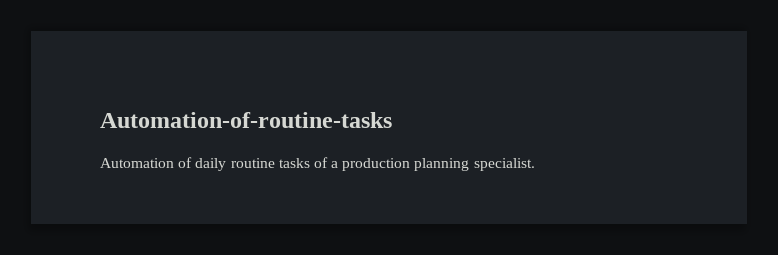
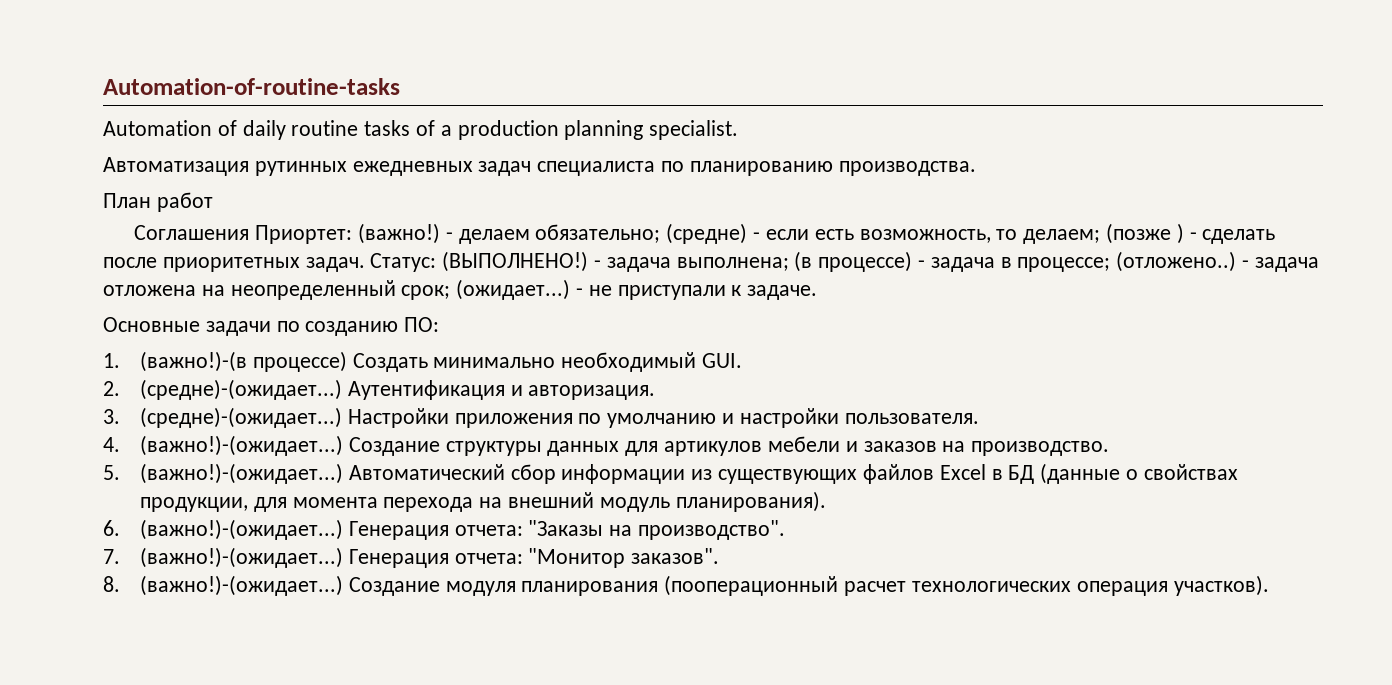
+ Автоматизация рутинных ежедневных задач специалиста по планированию производства.
+ План работ
+ Соглашения Приортет: (важно!) - делаем обязательно; (средне) - если есть возможность, то делаем; (позже ) - сделать после приоритетных задач. Статус: (ВЫПОЛНЕНО!) - задача выполнена; (в процессе) - задача в процессе; (отложено..) - задача отложена на неопределенный срок; (ожидает...) - не приступали к задаче.
+ Основные задачи по созданию ПО:
+ 1. (важно!)-(в процессе) Создать минимально необходимый GUI.
+ 2. (средне)-(ожидает...) Аутентификация и авторизация.
+ 3. (средне)-(ожидает...) Настройки приложения по умолчанию и настройки пользователя.
+ 4. (важно!)-(ожидает...) Создание структуры данных для артикулов мебели и заказов на производство.
+ 5. (важно!)-(ожидает...) Автоматический сбор информации из существующих файлов Excel в БД (данные о свойствах продукции, для момента перехода на внешний модуль планирования).
+ 6. (важно!)-(ожидает...) Генерация отчета: "Заказы на производство".
+ 7. (важно!)-(ожидает...) Генерация отчета: "Монитор заказов".
+ 8. (важно!)-(ожидает...) Создание модуля планирования (пооперационный расчет технологических операция участков).

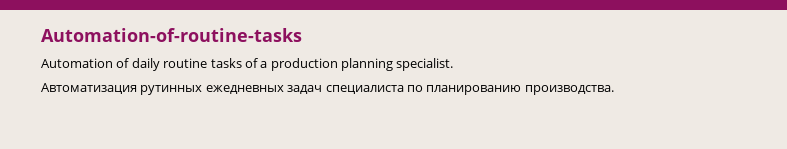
- План работ
- Соглашения Приортет: (важно!) - делаем обязательно; (средне) - если есть возможность, то делаем; (позже ) - сделать после приоритетных задач. Статус: (ВЫПОЛНЕНО!) - задача выполнена; (в процессе) - задача в процессе; (отложено..) - задача отложена на неопределенный срок; (ожидает...) - не приступали к задаче.
- Основные задачи по созданию ПО:
- 1. (важно!)-(в процессе) Создать минимально необходимый GUI.
- 2. (средне)-(ожидает...) Аутентификация и авторизация.
- 3. (средне)-(ожидает...) Настройки приложения по умолчанию и настройки пользователя.
- 4. (важно!)-(ожидает...) Создание структуры данных для артикулов мебели и заказов на производство.
- 5. (важно!)-(ожидает...) Автоматический сбор информации из существующих файлов Excel в БД (данные о свойствах продукции, для момента перехода на внешний модуль планирования).
- 6. (важно!)-(ожидает...) Генерация отчета: "Заказы на производство".
- 7. (важно!)-(ожидает...) Генерация отчета: "Монитор заказов".
- 8. (важно!)-(ожидает...) Создание модуля планирования (пооперационный расчет технологических операция участков).

